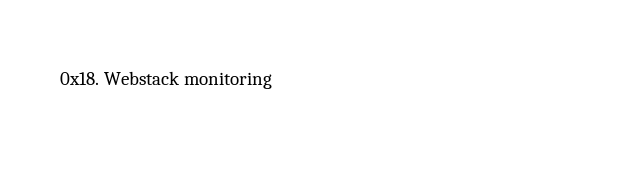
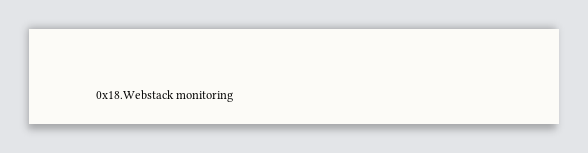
- 0x18. Webstack monitoring
+ 0x18.Webstack monitoring

